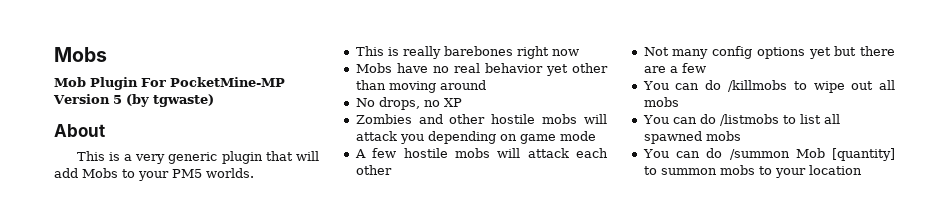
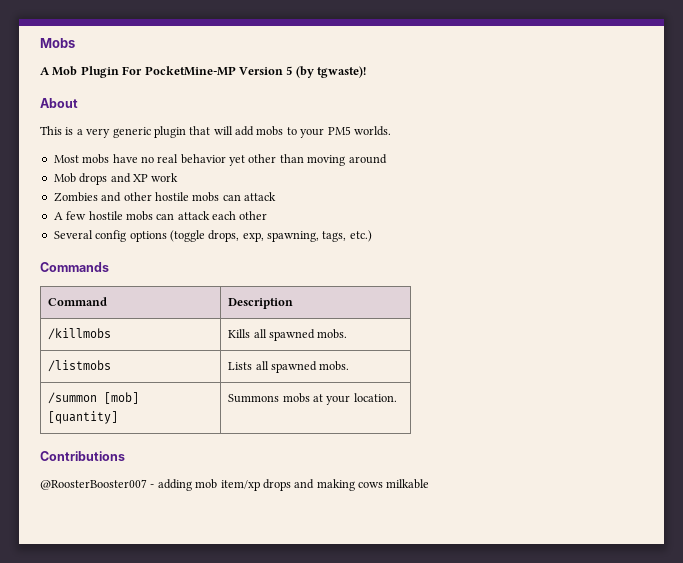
- Mob Plugin For PocketMine-MP Version 5 (by tgwaste)
+ A Mob Plugin For PocketMine-MP Version 5 (by tgwaste)!
- This is a very generic plugin that will add Mobs to your PM5 worlds.
+ This is a very generic plugin that will add mobs to your PM5 worlds.
- This is really barebones right now
- Mobs have no real behavior yet other than moving around
+ Most mobs have no real behavior yet other than moving around
- No drops, no XP
+ Mob drops and XP work
- Zombies and other hostile mobs will attack you depending on game mode
+ Zombies and other hostile mobs can attack
- A few hostile mobs will attack each other
+ A few hostile mobs can attack each other
- Not many config options yet but there are a few
- You can do /killmobs to wipe out all mobs
- You can do /listmobs to list all spawned mobs
- You can do /summon Mob [quantity] to summon mobs to your location
+ Several config options (toggle drops, exp, spawning, tags, etc.)
+ Commands
+ Command | Description
+ /killmobs | Kills all spawned mobs.
+ /listmobs | Lists all spawned mobs.
+ /summon [mob] [quantity] | Summons mobs at your location.
+ Contributions
+ @RoosterBooster007 - adding mob item/xp drops and making cows milkable

